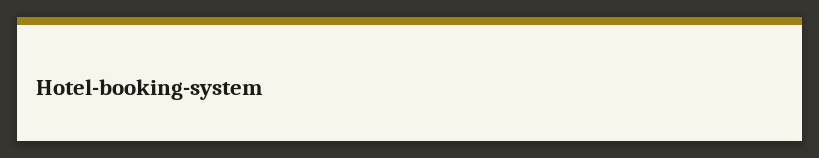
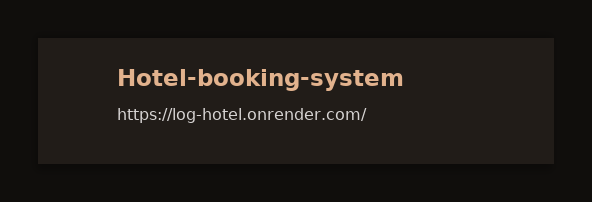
+ https://log-hotel.onrender.com/

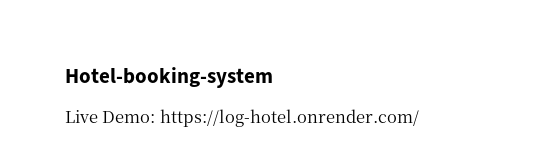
- https://log-hotel.onrender.com/
+ Live Demo: https://log-hotel.onrender.com/

